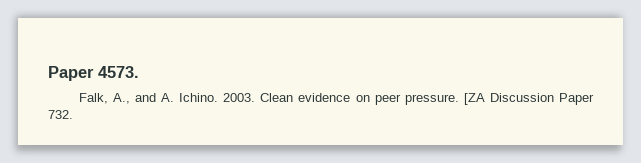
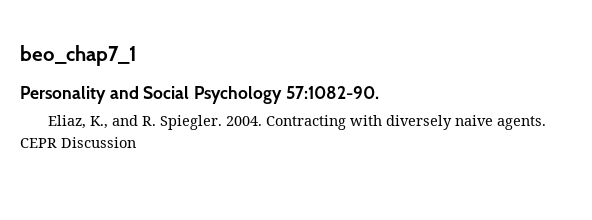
- Paper 4573.
- Falk, A., and A. Ichino. 2003. Clean evidence on peer pressure. [ZA Discussion Paper 732.
+ beo_chap7_1
+ Personality and Social Psychology 57:1082-90.
+ Eliaz, K., and R. Spiegler. 2004. Contracting with diversely naive agents. CEPR Discussion

